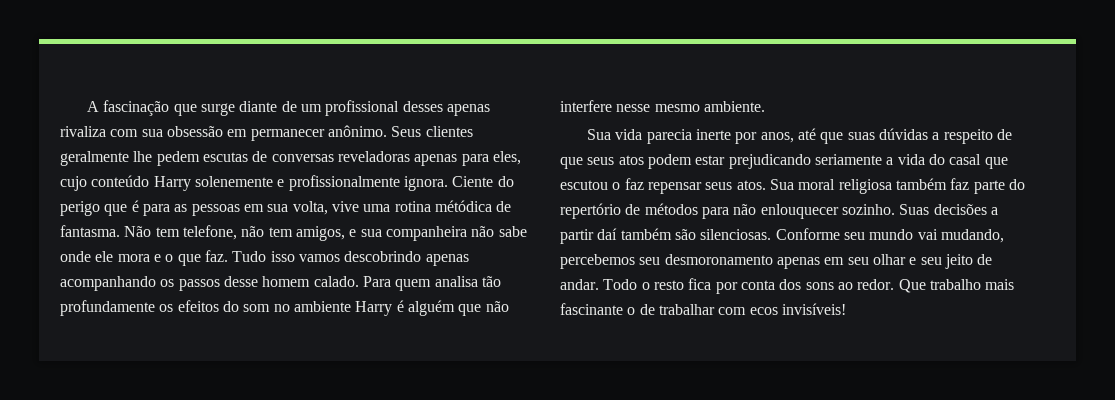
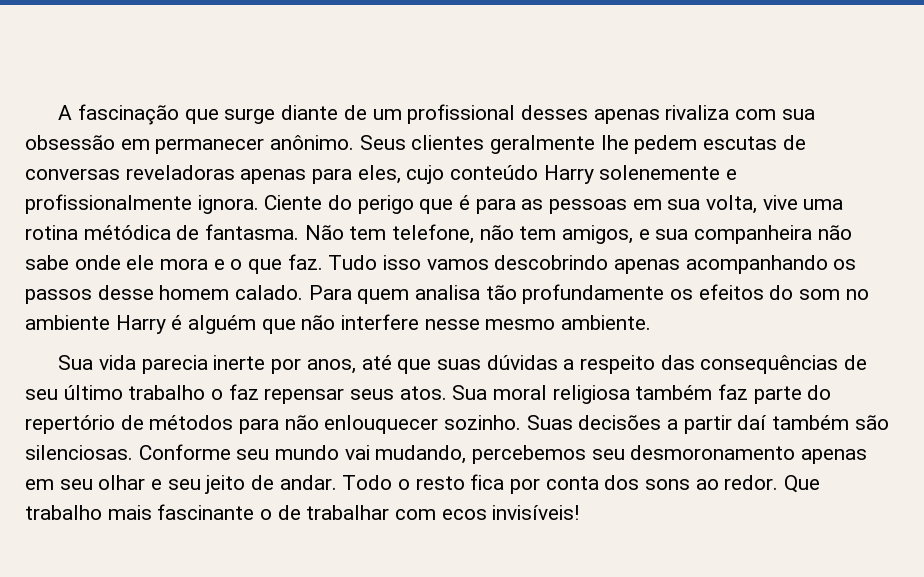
- Sua vida parecia inerte por anos, até que suas dúvidas a respeito de que seus atos podem estar prejudicando seriamente a vida do casal que escutou o faz repensar seus atos.
+ Sua vida parecia inerte por anos, até que suas dúvidas a respeito das consequências de seu último trabalho o faz repensar seus atos.

